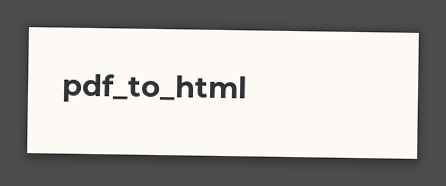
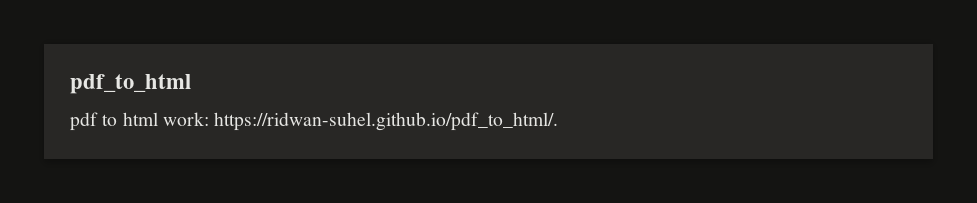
+ pdf to html work: https://ridwan-suhel.github.io/pdf_to_html/.

